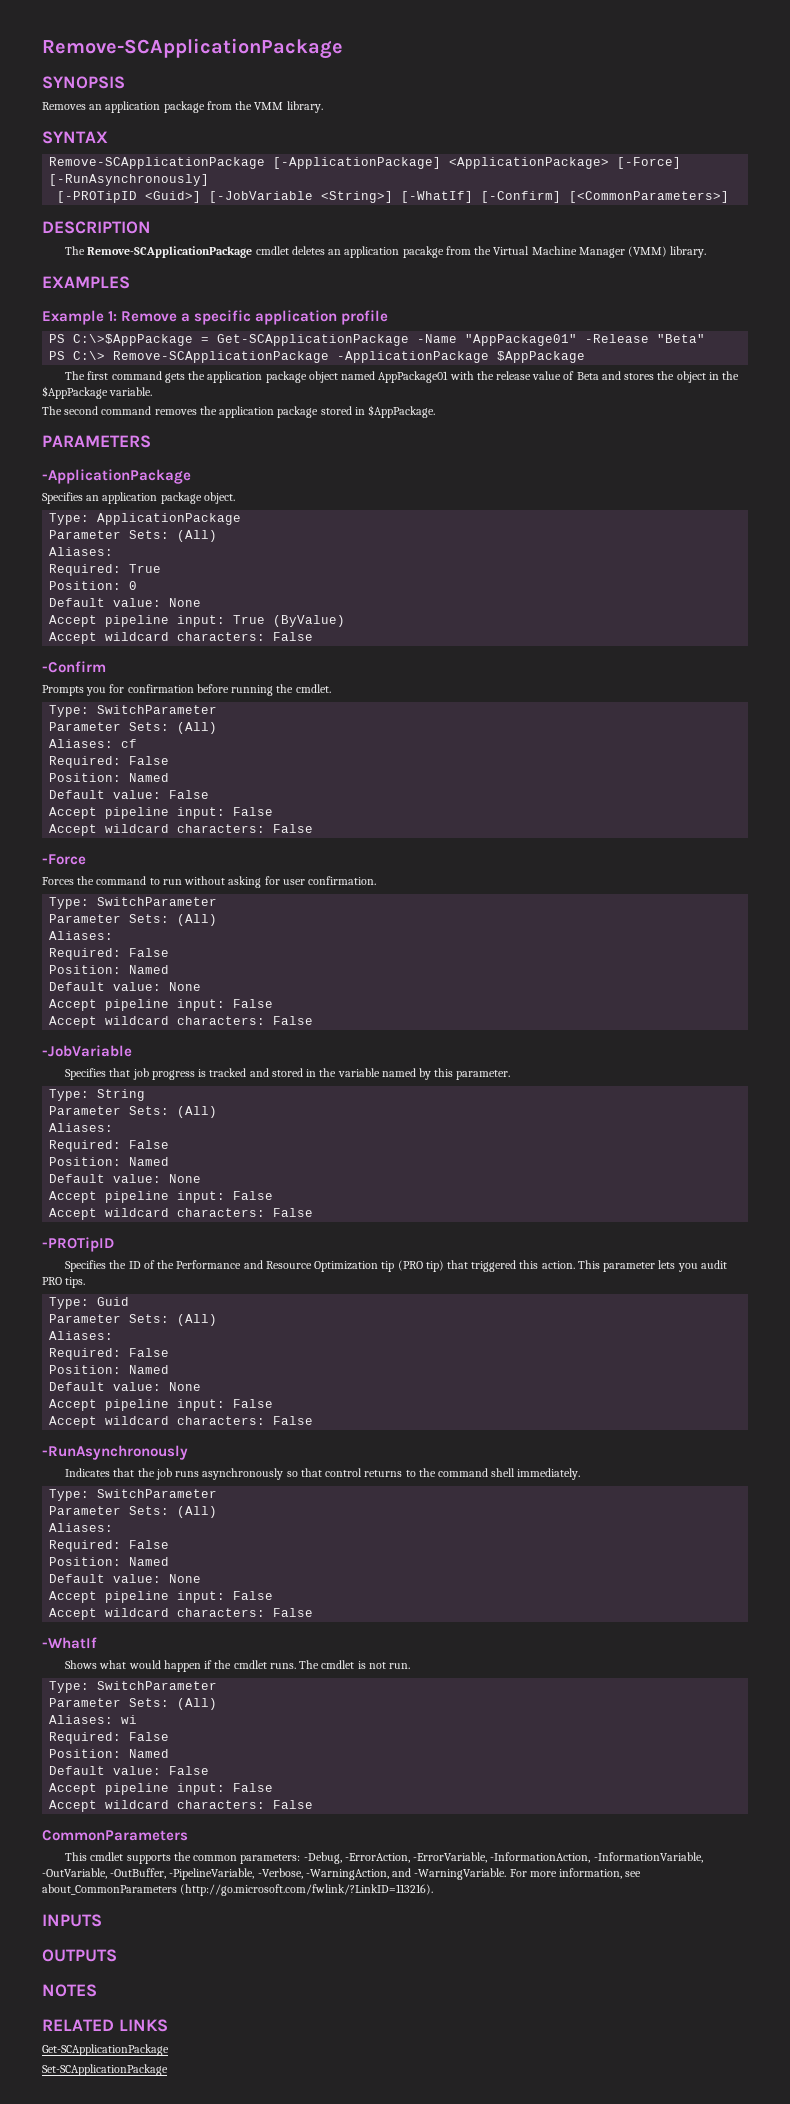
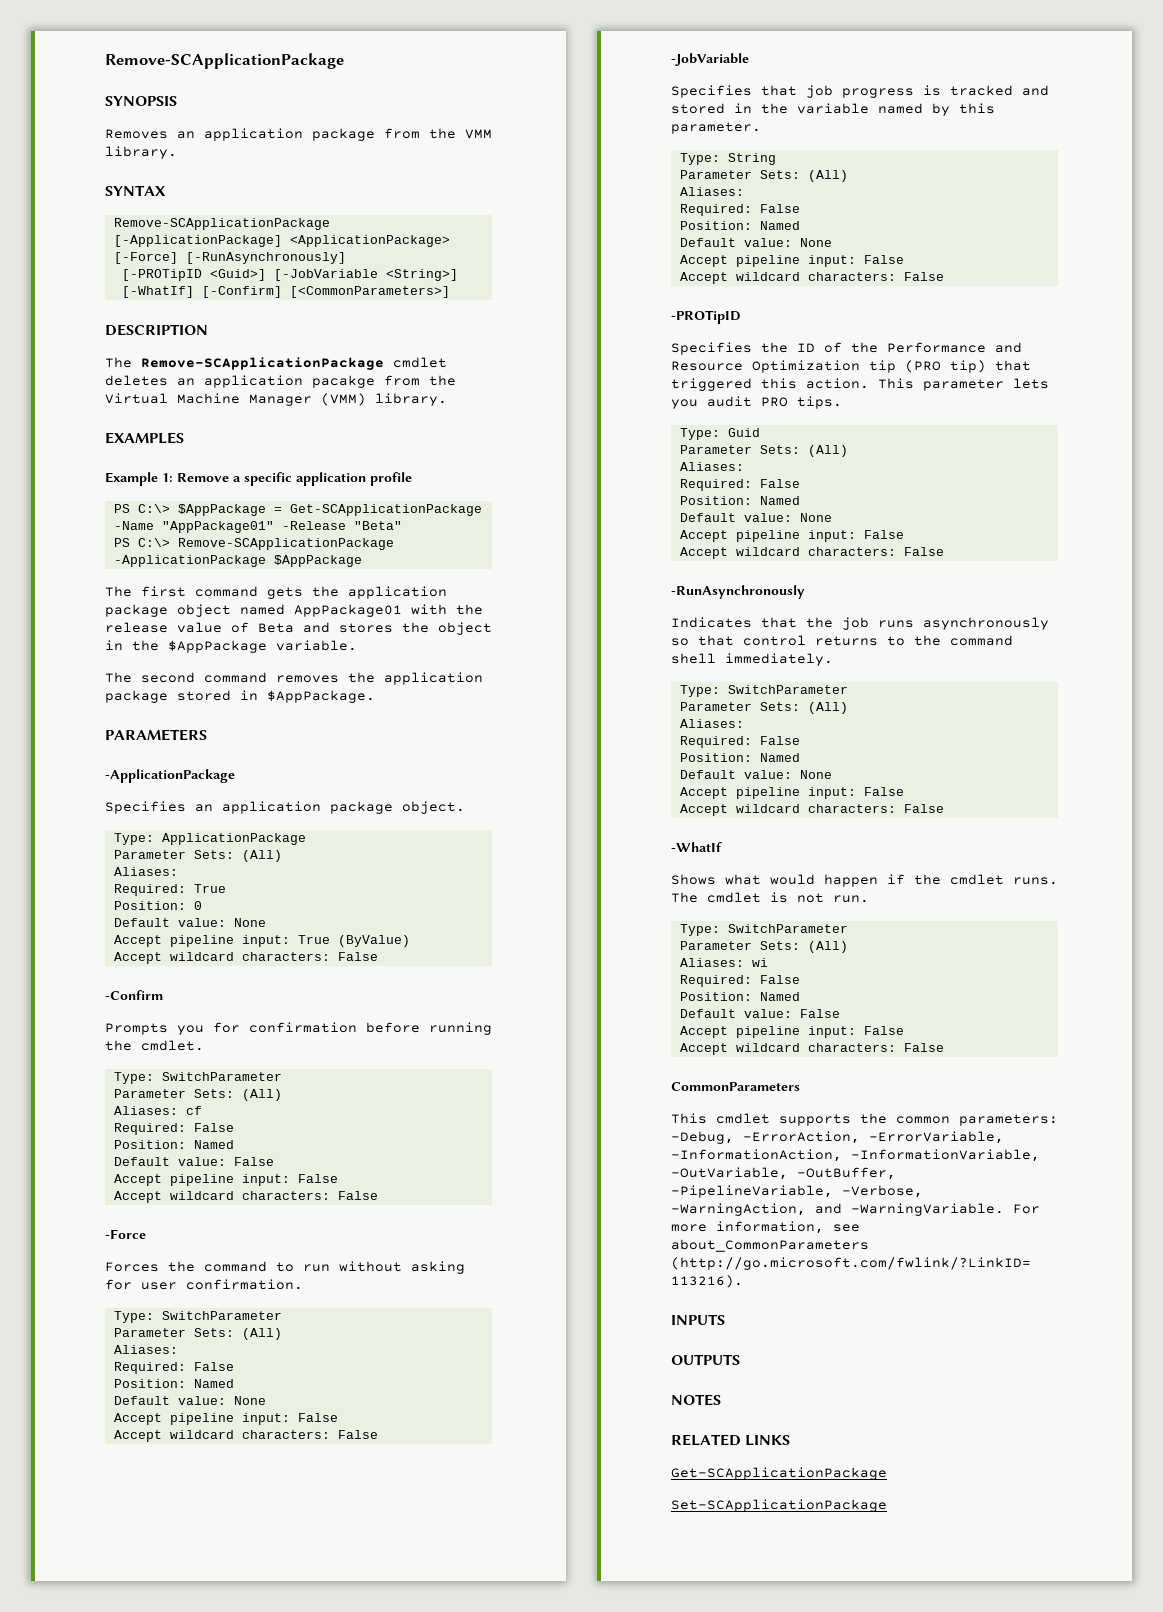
- PS C:\>$AppPackage = Get-SCApplicationPackage -Name "AppPackage01" -Release "Beta"
+ PS C:\> $AppPackage = Get-SCApplicationPackage -Name "AppPackage01" -Release "Beta"

